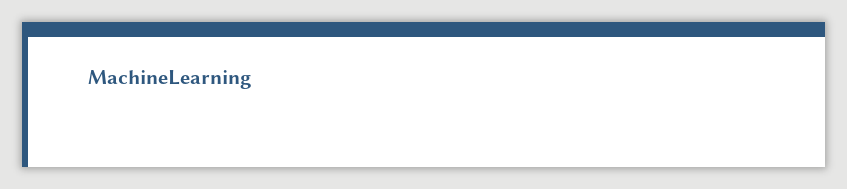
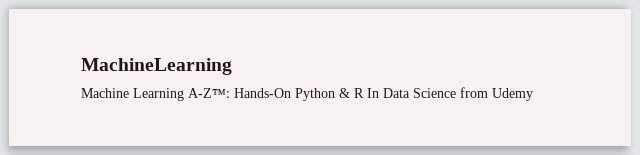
+ Machine Learning A-Z™: Hands-On Python & R In Data Science from Udemy

